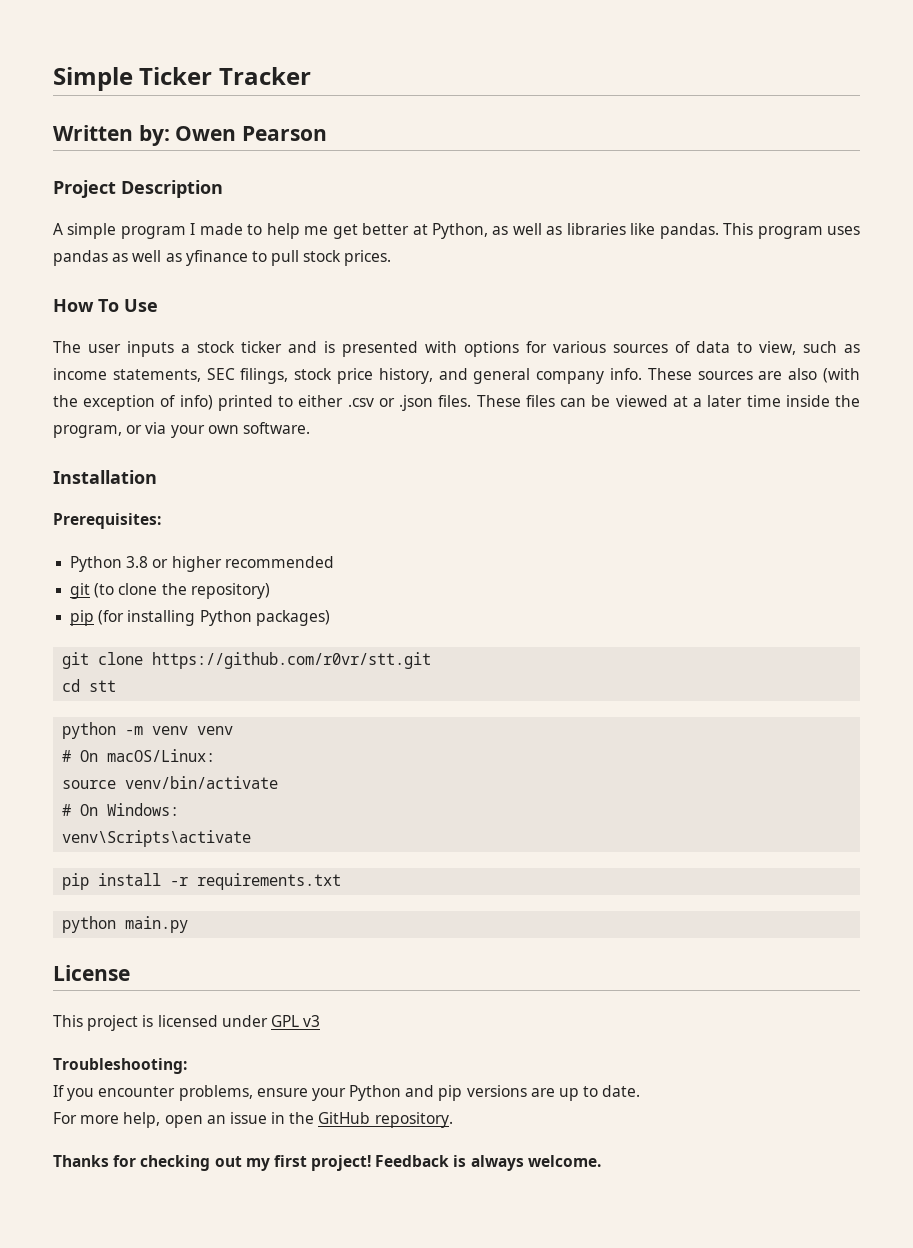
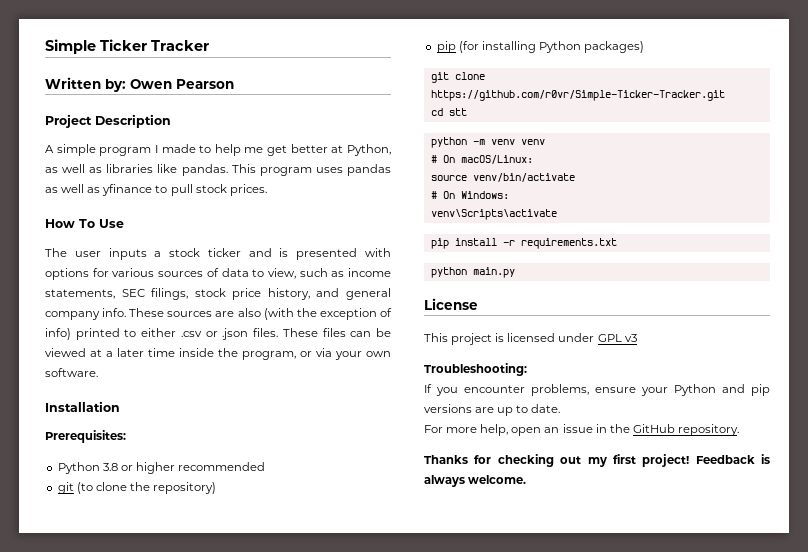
- git clone https://github.com/r0vr/stt.git
+ git clone https://github.com/r0vr/Simple-Ticker-Tracker.git

